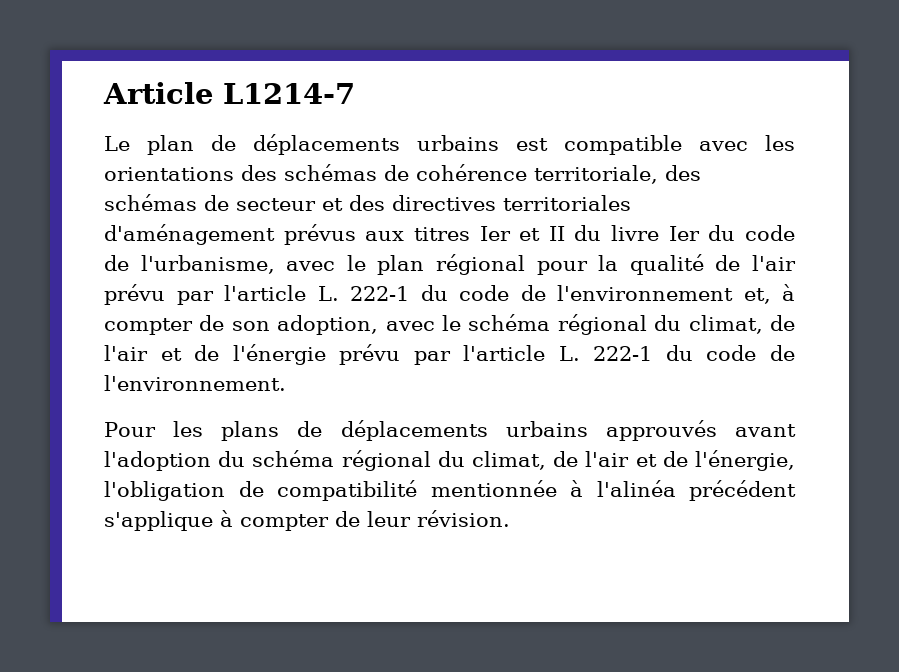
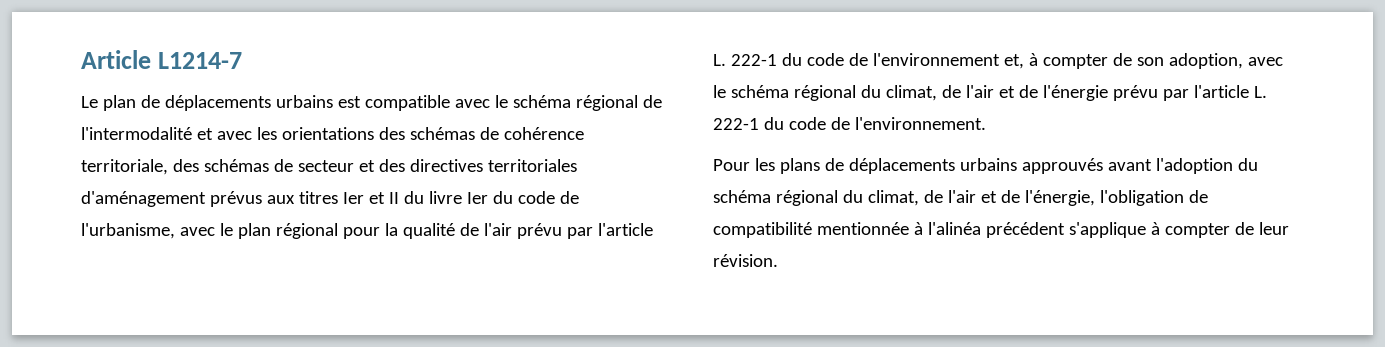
- Le plan de déplacements urbains est compatible avec les orientations des schémas de cohérence territoriale, des schémas de secteur et des directives territoriales d'aménagement prévus aux titres Ier et II du livre Ier du code de l'urbanisme, avec le plan régional pour la qualité de l'air prévu par l'article L. 222-1 du code de l'environnement et, à compter de son adoption, avec le schéma régional du climat, de l'air et de l'énergie prévu par l'article L. 222-1 du code de l'environnement.
+ Le plan de déplacements urbains est compatible avec le schéma régional de l'intermodalité et avec les orientations des schémas de cohérence territoriale, des schémas de secteur et des directives territoriales d'aménagement prévus aux titres Ier et II du livre Ier du code de l'urbanisme, avec le plan régional pour la qualité de l'air prévu par l'article L. 222-1 du code de l'environnement et, à compter de son adoption, avec le schéma régional du climat, de l'air et de l'énergie prévu par l'article L. 222-1 du code de l'environnement.

